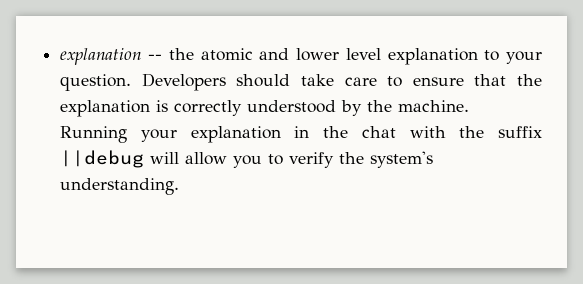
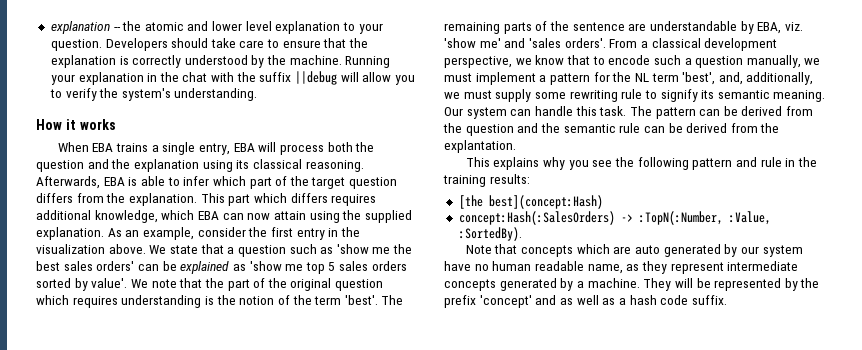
+ How it works
+ When EBA trains a single entry, EBA will process both the question and the explanation using its classical reasoning. Afterwards, EBA is able to infer which part of the target question differs from the explanation. This part which differs requires additional knowledge, which EBA can now attain using the supplied explanation. As an example, consider the first entry in the visualization above. We state that a question such as 'show me the best sales orders' can be explained as 'show me top 5 sales orders sorted by value'. We note that the part of the original question which requires understanding is the notion of the term 'best'. The remaining parts of the sentence are understandable by EBA, viz. 'show me' and 'sales orders'. From a classical development perspective, we know that to encode such a question manually, we must implement a pattern for the NL term 'best', and, additionally, we must supply some rewriting rule to signify its semantic meaning. Our system can handle this task. The pattern can be derived from the question and the semantic rule can be derived from the explantation.
+ This explains why you see the following pattern and rule in the training results:
+ [the best](concept:Hash)
+ concept:Hash(:SalesOrders) -> :TopN(:Number, :Value, :SortedBy).
+ Note that concepts which are auto generated by our system have no human readable name, as they represent intermediate concepts generated by a machine. They will be represented by the prefix 'concept' and as well as a hash code suffix.

